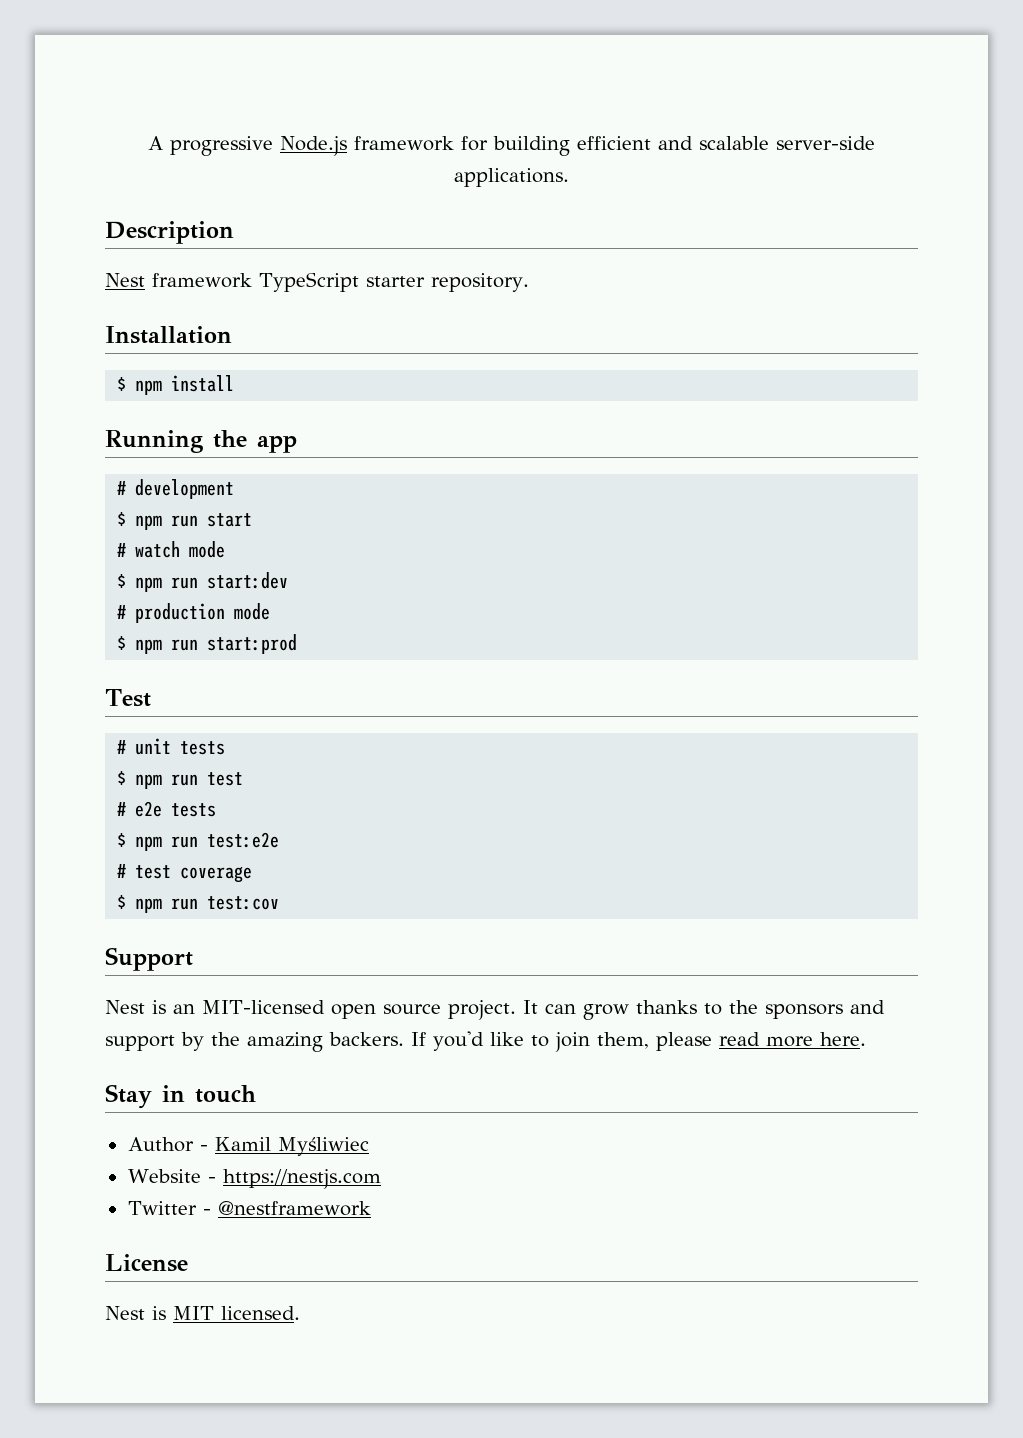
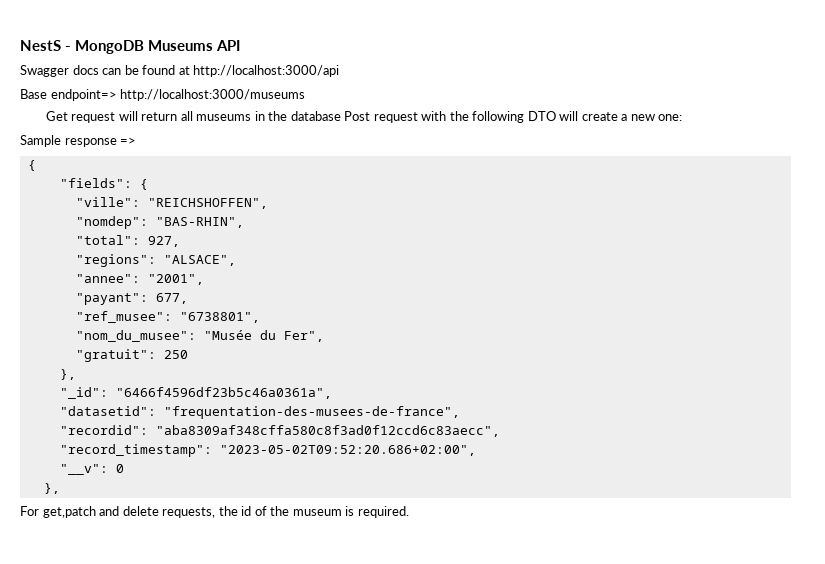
- A progressive Node.js framework for building efficient and scalable server-side applications.
- Description
- Nest framework TypeScript starter repository.
- Installation
- $ npm install
- Running the app
- # development
- $ npm run start
- # watch mode
- $ npm run start:dev
- # production mode
- $ npm run start:prod
- Test
- # unit tests
- $ npm run test
- # e2e tests
- $ npm run test:e2e
- # test coverage
- $ npm run test:cov
- Support
- Nest is an MIT-licensed open source project. It can grow thanks to the sponsors and support by the amazing backers. If you'd like to join them, please read more here.
- Stay in touch
- Author - Kamil Myśliwiec
- Website - https://nestjs.com
- Twitter - @nestframework
- License
- Nest is MIT licensed.
+ NestS - MongoDB Museums API
+ Swagger docs can be found at http://localhost:3000/api
+ Base endpoint=> http://localhost:3000/museums
+ Get request will return all museums in the database Post request with the following DTO will create a new one:
+ Sample response =>
+ {
+ "fields": {
+ "ville": "REICHSHOFFEN",
+ "nomdep": "BAS-RHIN",
+ "total": 927,
+ "regions": "ALSACE",
+ "annee": "2001",
+ "payant": 677,
+ "ref_musee": "6738801",
+ "nom_du_musee": "Musée du Fer",
+ "gratuit": 250
+ },
+ "_id": "6466f4596df23b5c46a0361a",
+ "datasetid": "frequentation-des-musees-de-france",
+ "recordid": "aba8309af348cffa580c8f3ad0f12ccd6c83aecc",
+ "record_timestamp": "2023-05-02T09:52:20.686+02:00",
+ "__v": 0
+ },
+ For get,patch and delete requests, the id of the museum is required.

